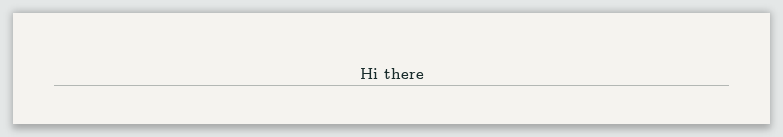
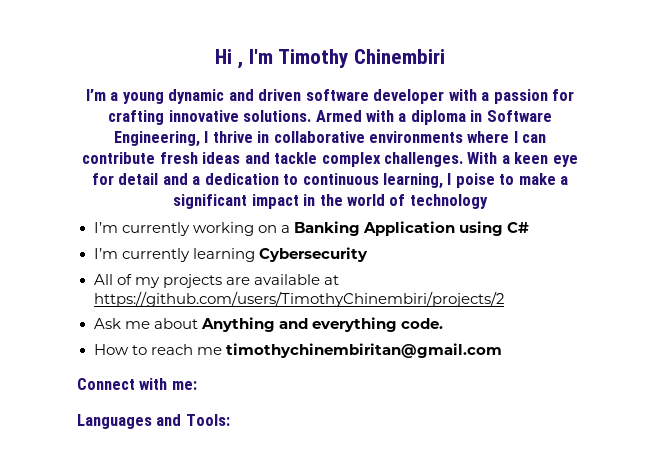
- Hi there
+ Hi , I'm Timothy Chinembiri
+ I’m a young dynamic and driven software developer with a passion for crafting innovative solutions. Armed with a diploma in Software Engineering, I thrive in collaborative environments where I can contribute fresh ideas and tackle complex challenges. With a keen eye for detail and a dedication to continuous learning, I poise to make a significant impact in the world of technology
+ I’m currently working on a Banking Application using C#
+ I’m currently learning Cybersecurity
+ All of my projects are available at https://github.com/users/TimothyChinembiri/projects/2
+ Ask me about Anything and everything code.
+ How to reach me timothychinembiritan@gmail.com
+ Connect with me:
+ Languages and Tools:

